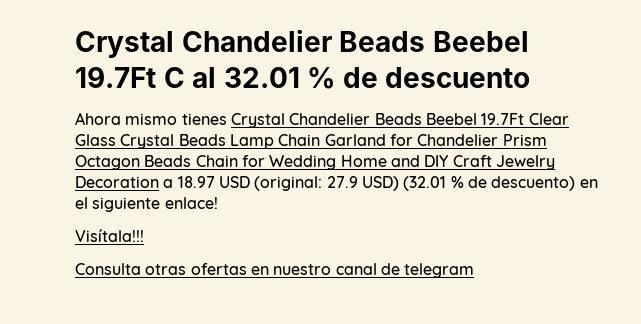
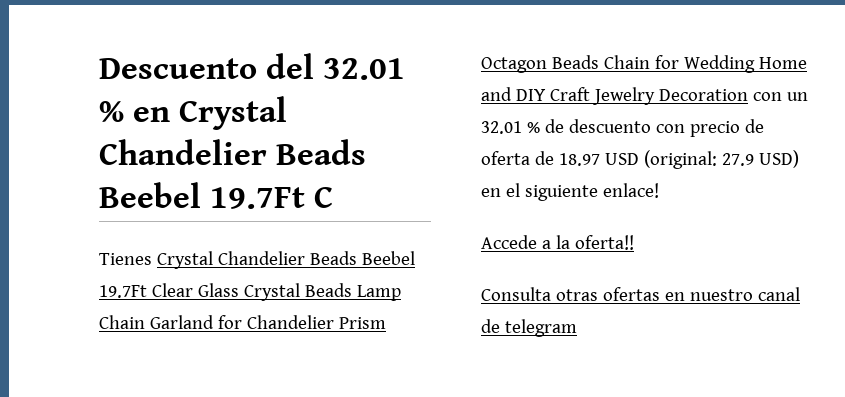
- Crystal Chandelier Beads Beebel 19.7Ft C al 32.01 % de descuento
- Ahora mismo tienes Crystal Chandelier Beads Beebel 19.7Ft Clear Glass Crystal Beads Lamp Chain Garland for Chandelier Prism Octagon Beads Chain for Wedding Home and DIY Craft Jewelry Decoration a 18.97 USD (original: 27.9 USD) (32.01 % de descuento) en el siguiente enlace!
+ Descuento del 32.01 % en Crystal Chandelier Beads Beebel 19.7Ft C
+ Tienes Crystal Chandelier Beads Beebel 19.7Ft Clear Glass Crystal Beads Lamp Chain Garland for Chandelier Prism Octagon Beads Chain for Wedding Home and DIY Craft Jewelry Decoration con un 32.01 % de descuento con precio de oferta de 18.97 USD (original: 27.9 USD) en el siguiente enlace!
- Visítala!!!
+ Accede a la oferta!!

